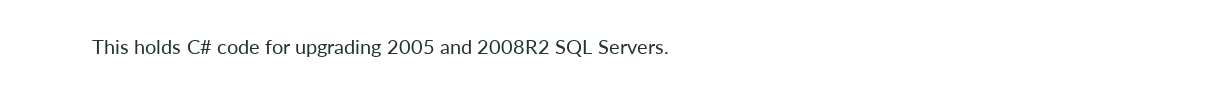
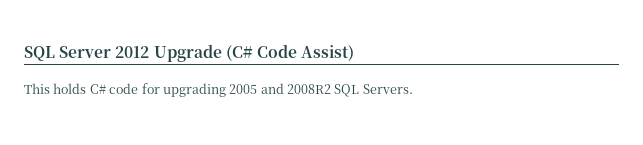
+ SQL Server 2012 Upgrade (C# Code Assist)

